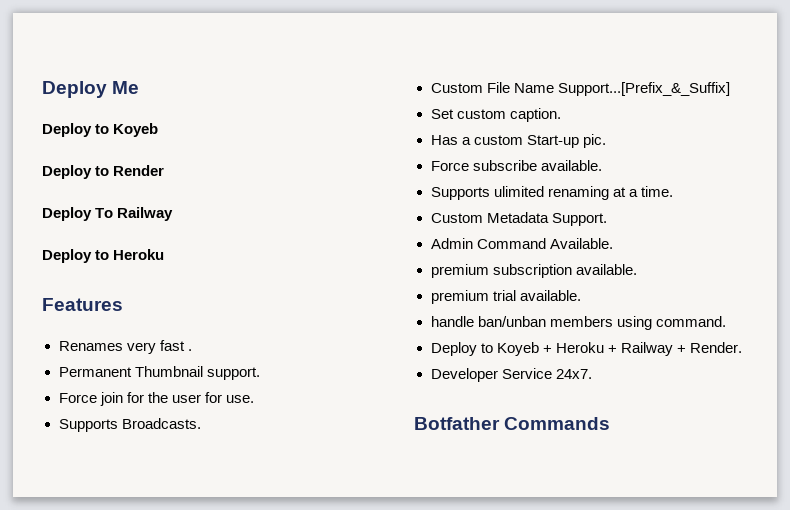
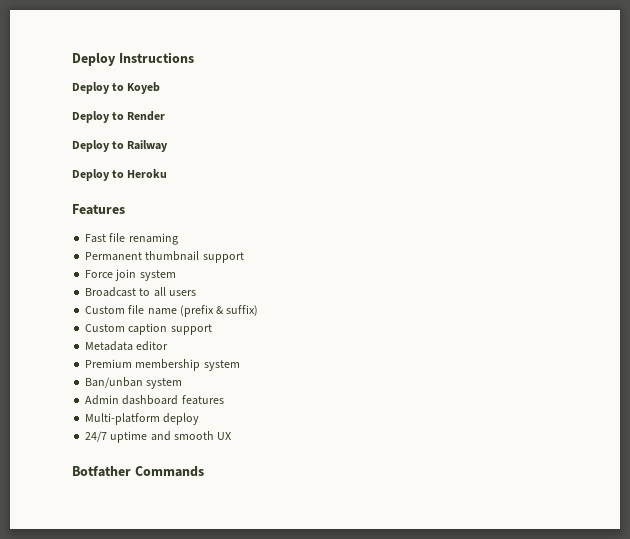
- Deploy Me
+ Deploy Instructions
- Deploy To Railway
+ Deploy to Railway
- Renames very fast .
+ Fast file renaming
- Permanent Thumbnail support.
+ Permanent thumbnail support
- Force join for the user for use.
- Supports Broadcasts.
- Custom File Name Support...[Prefix_&_Suffix]
- Set custom caption.
- Has a custom Start-up pic.
- Force subscribe available.
- Supports ulimited renaming at a time.
- Custom Metadata Support.
- Admin Command Available.
- premium subscription available.
- premium trial available.
- handle ban/unban members using command.
- Deploy to Koyeb + Heroku + Railway + Render.
- Developer Service 24x7.
+ Force join system
+ Broadcast to all users
+ Custom file name (prefix & suffix)
+ Custom caption support
+ Metadata editor
+ Premium membership system
+ Ban/unban system
+ Admin dashboard features
+ Multi-platform deploy
+ 24/7 uptime and smooth UX

